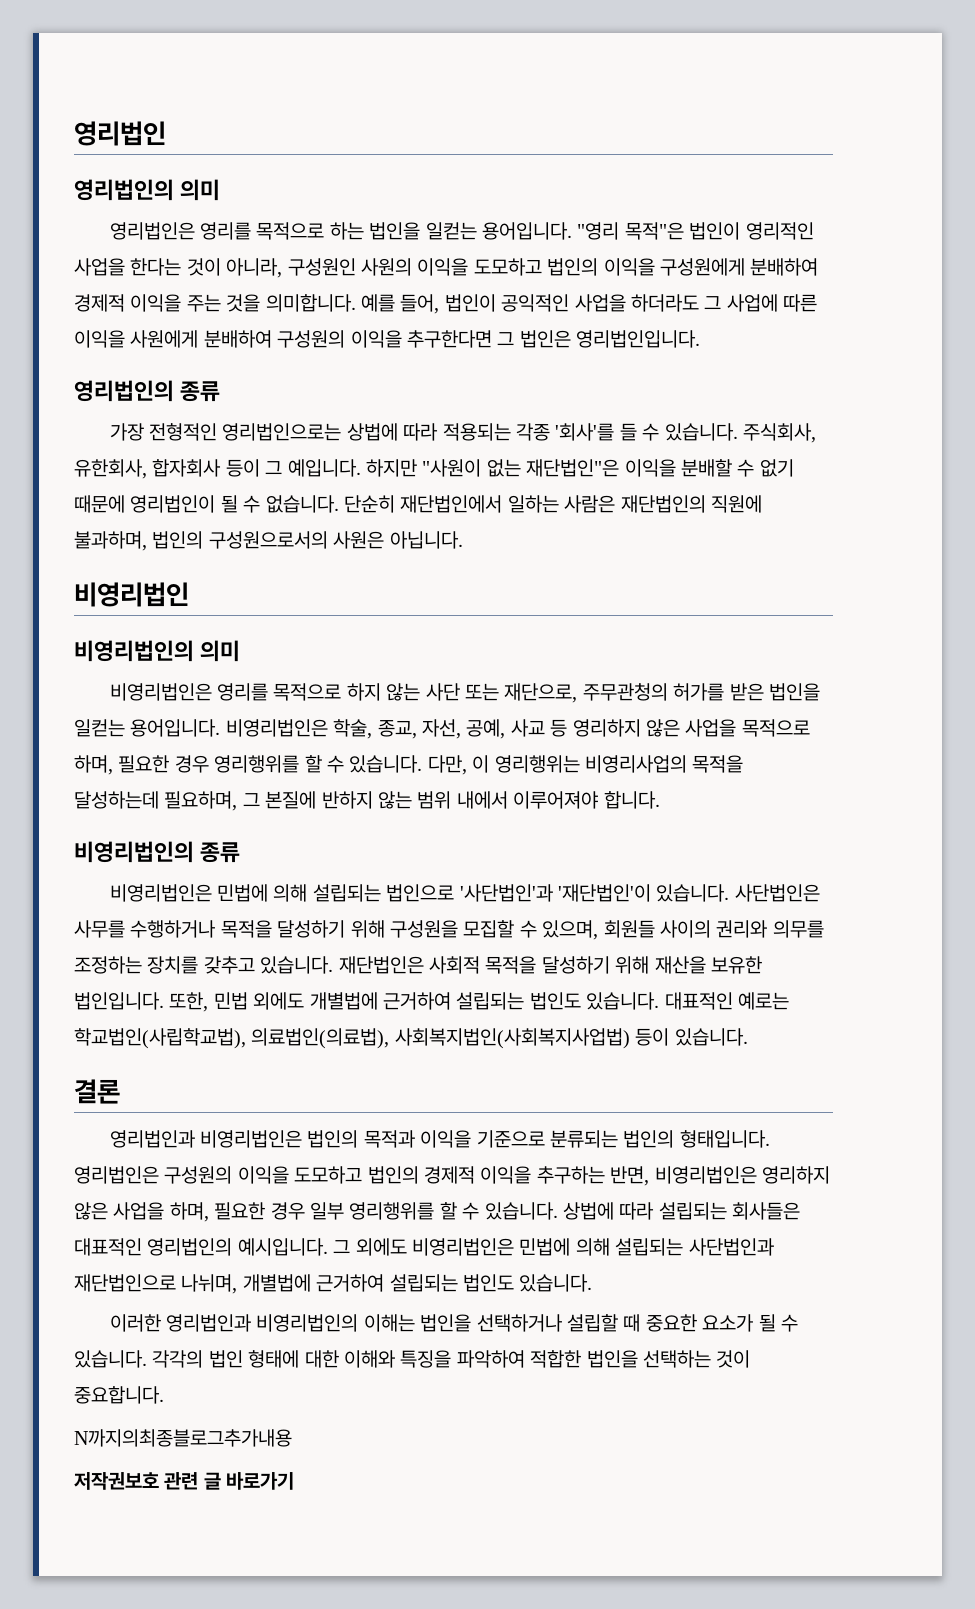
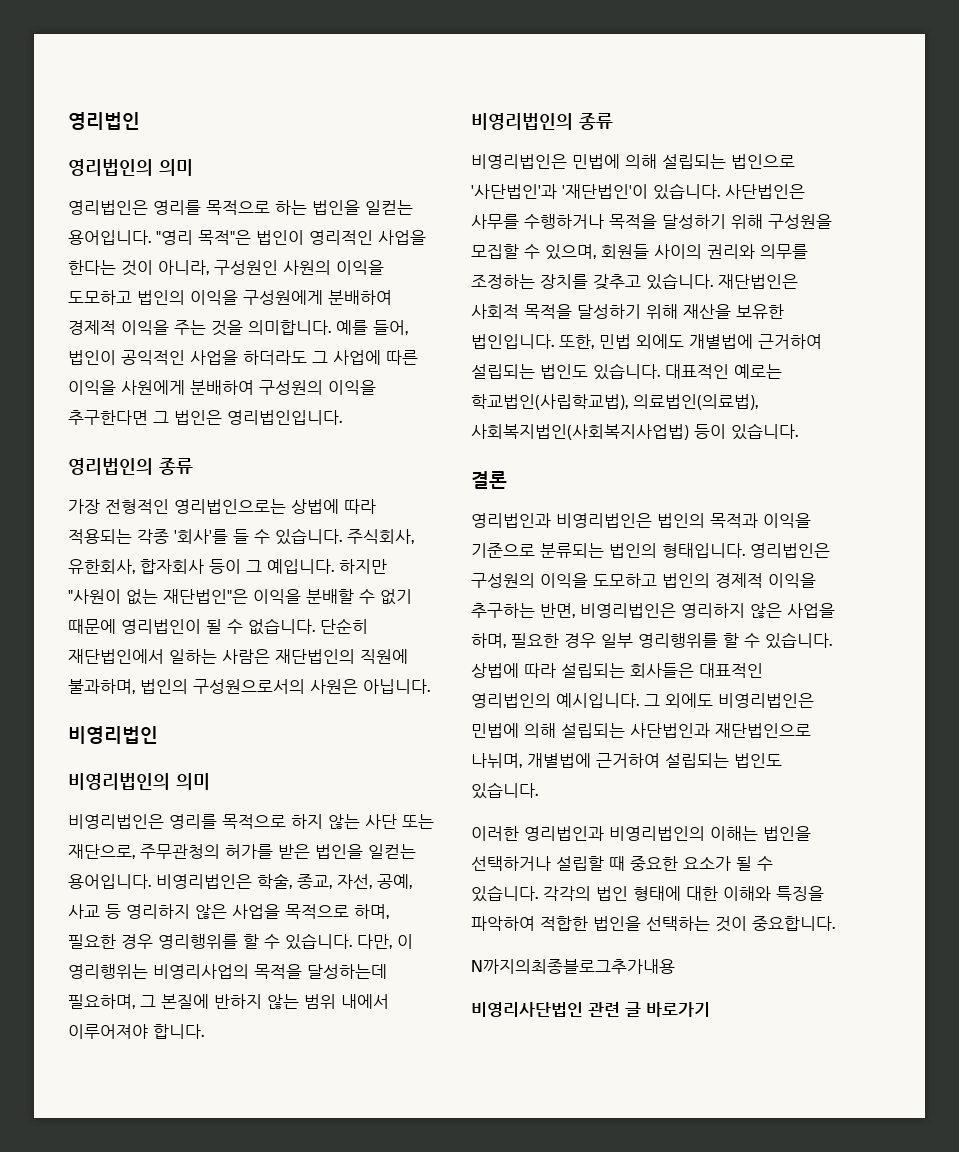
- 저작권보호 관련 글 바로가기
+ 비영리사단법인 관련 글 바로가기

